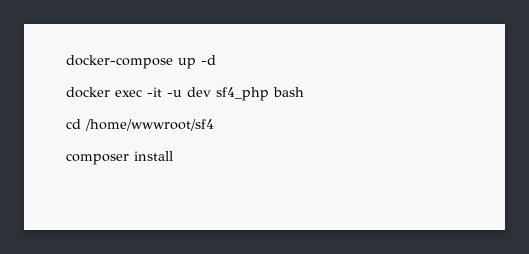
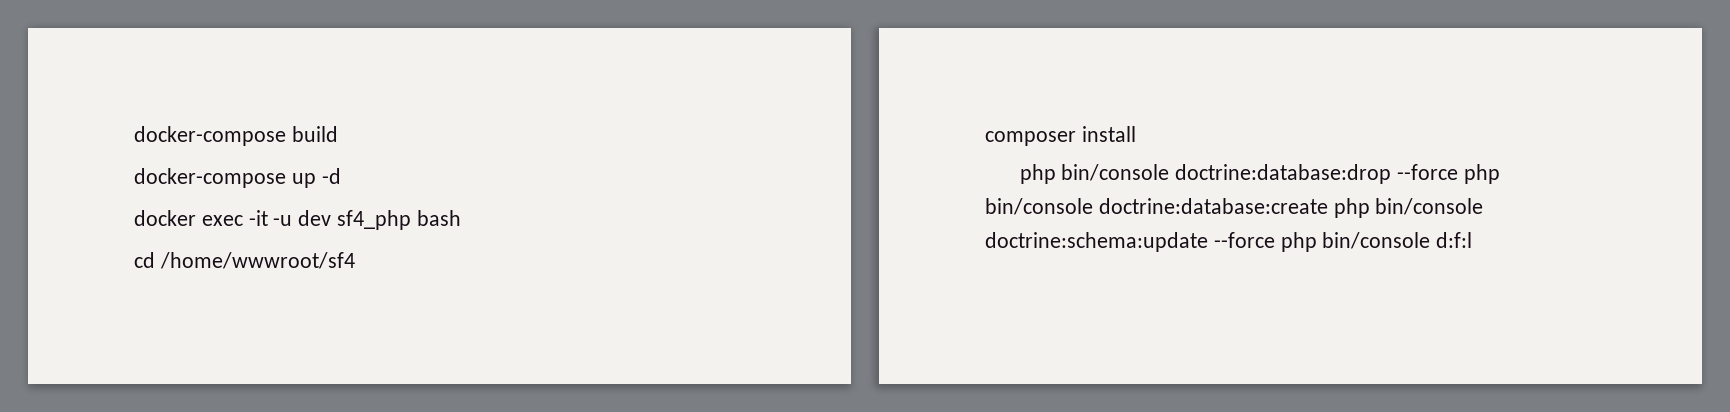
+ docker-compose build
+ php bin/console doctrine:database:drop --force php bin/console doctrine:database:create php bin/console doctrine:schema:update --force php bin/console d:f:l

